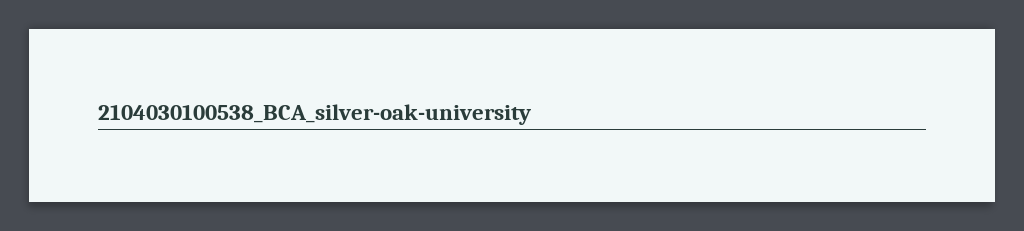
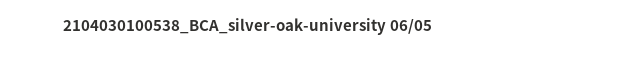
- 2104030100538_BCA_silver-oak-university
+ 2104030100538_BCA_silver-oak-university 06/05

